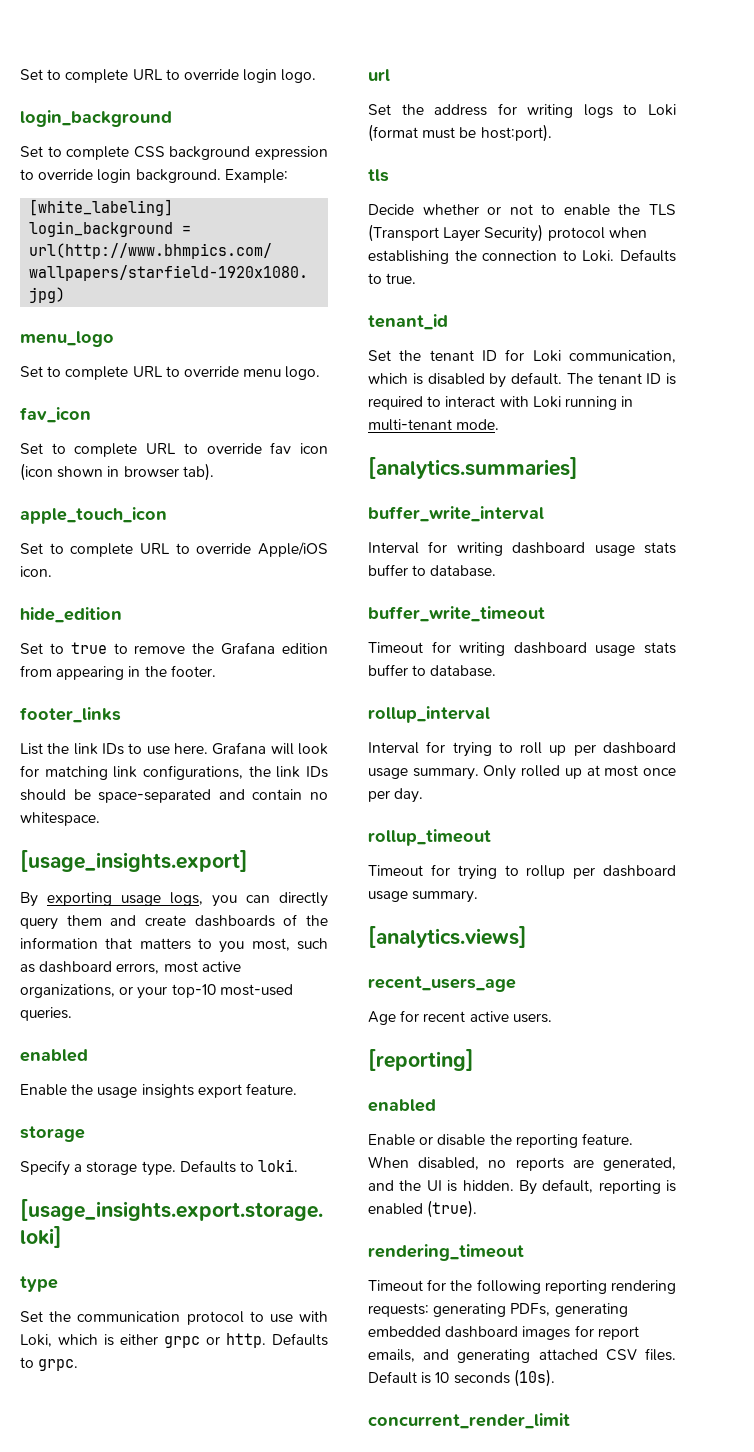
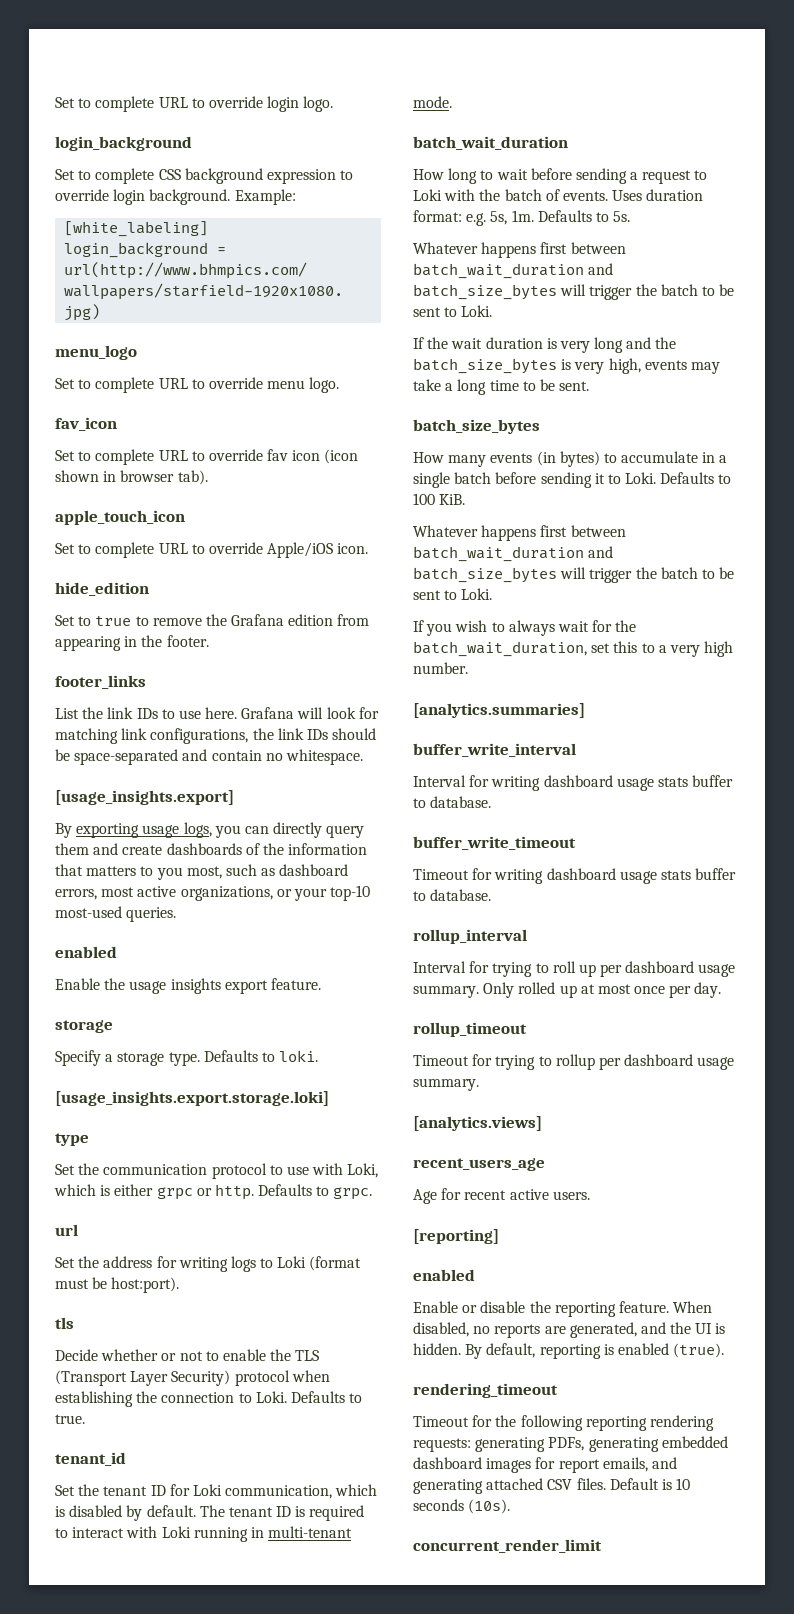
  The tenant ID is required to interact with Loki running in multi-tenant mode.
+ batch_wait_duration
+ How long to wait before sending a request to Loki with the batch of events. Uses duration format: e.g. 5s, 1m. Defaults to 5s.
+ Whatever happens first between batch_wait_duration and batch_size_bytes will trigger the batch to be sent to Loki.
+ If the wait duration is very long and the batch_size_bytes is very high, events may take a long time to be sent.
+ batch_size_bytes
+ How many events (in bytes) to accumulate in a single batch before sending it to Loki. Defaults to 100 KiB.
+ Whatever happens first between batch_wait_duration and batch_size_bytes will trigger the batch to be sent to Loki.
+ If you wish to always wait for the batch_wait_duration, set this to a very high number.

